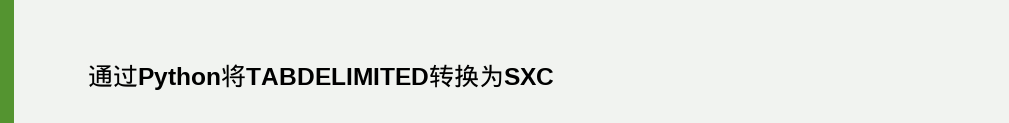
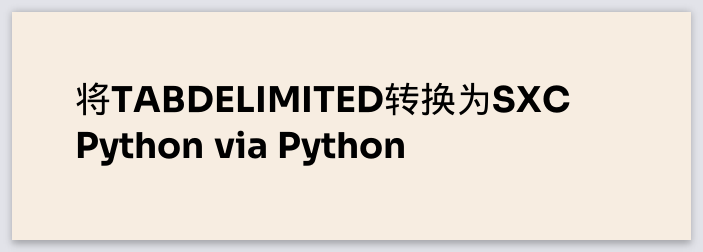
- 通过Python将TABDELIMITED转换为SXC
+ 将TABDELIMITED转换为SXC Python via Python

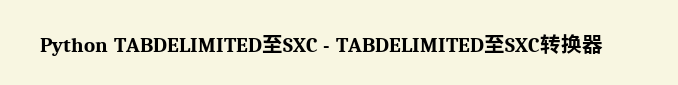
- 将TABDELIMITED转换为SXC Python via Python
+ Python TABDELIMITED至SXC - TABDELIMITED至SXC转换器

